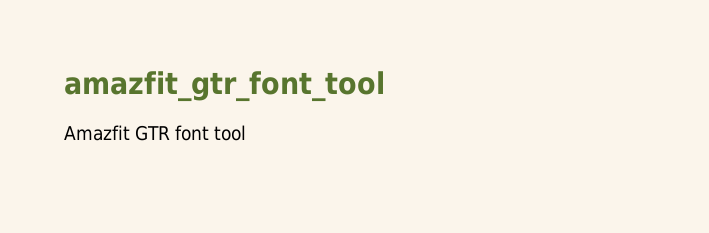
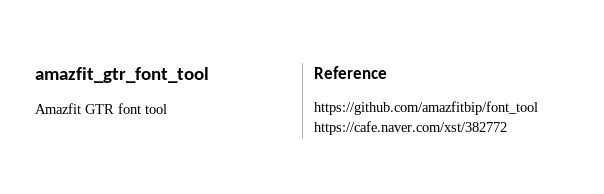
+ Reference
+ https://github.com/amazfitbip/font_tool https://cafe.naver.com/xst/382772

